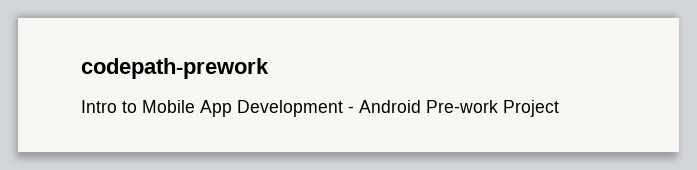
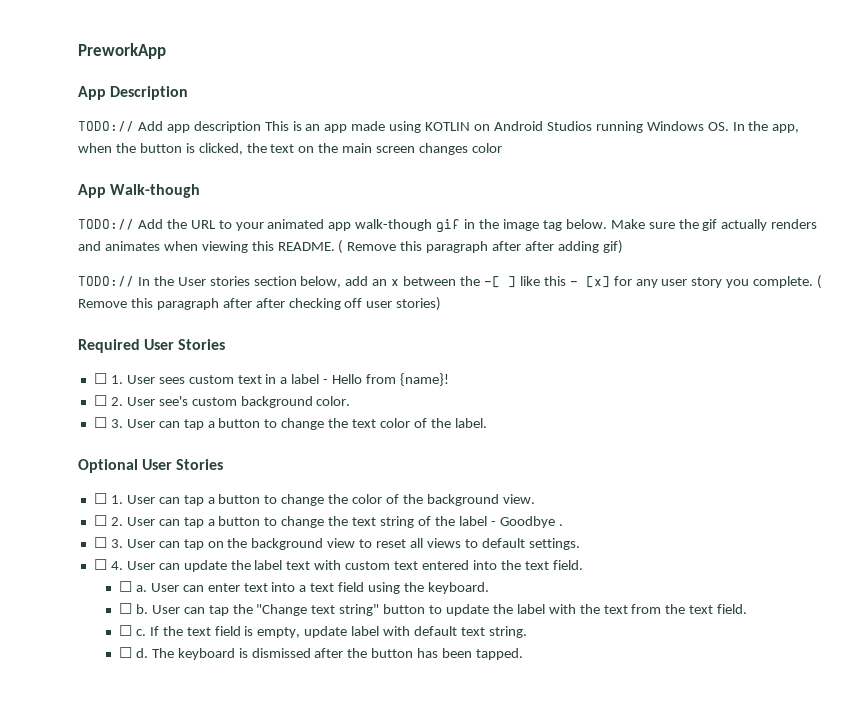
- codepath-prework
- Intro to Mobile App Development - Android Pre-work Project
+ PreworkApp
+ App Description
+ TODO:// Add app description This is an app made using KOTLIN on Android Studios running Windows OS. In the app, when the button is clicked, the text on the main screen changes color
+ App Walk-though
+ TODO:// Add the URL to your animated app walk-though gif in the image tag below. Make sure the gif actually renders and animates when viewing this README. ( Remove this paragraph after after adding gif)
+ TODO:// In the User stories section below, add an x between the -[ ] like this - [x] for any user story you complete. ( Remove this paragraph after after checking off user stories)
+ Required User Stories
+ ☐ 1. User sees custom text in a label - Hello from {name}!
+ ☐ 2. User see's custom background color.
+ ☐ 3. User can tap a button to change the text color of the label.
+ Optional User Stories
+ ☐ 1. User can tap a button to change the color of the background view.
+ ☐ 2. User can tap a button to change the text string of the label - Goodbye .
+ ☐ 3. User can tap on the background view to reset all views to default settings.
+ ☐ 4. User can update the label text with custom text entered into the text field.
+ ☐ a. User can enter text into a text field using the keyboard.
+ ☐ b. User can tap the "Change text string" button to update the label with the text from the text field.
+ ☐ c. If the text field is empty, update label with default text string.
+ ☐ d. The keyboard is dismissed after the button has been tapped.

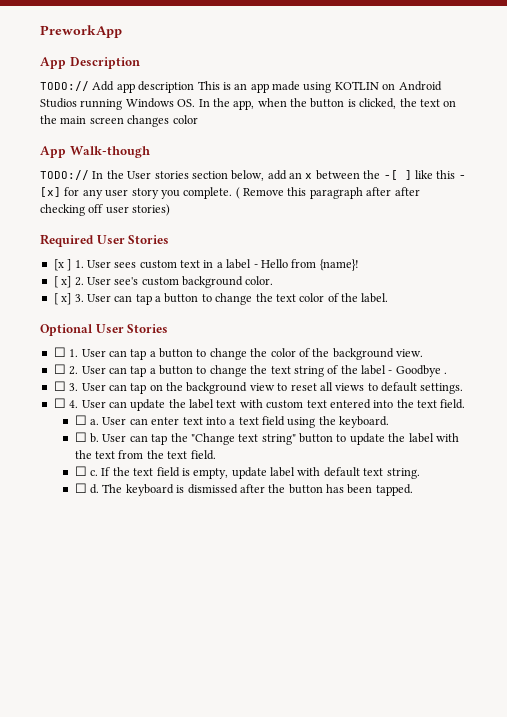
- TODO:// Add the URL to your animated app walk-though gif in the image tag below. Make sure the gif actually renders and animates when viewing this README. ( Remove this paragraph after after adding gif)
- ☐ 1. User sees custom text in a label - Hello from {name}!
+ [x ] 1. User sees custom text in a label - Hello from {name}!
- ☐ 2. User see's custom background color.
+ [ x] 2. User see's custom background color.
- ☐ 3. User can tap a button to change the text color of the label.
+ [ x] 3. User can tap a button to change the text color of the label.

